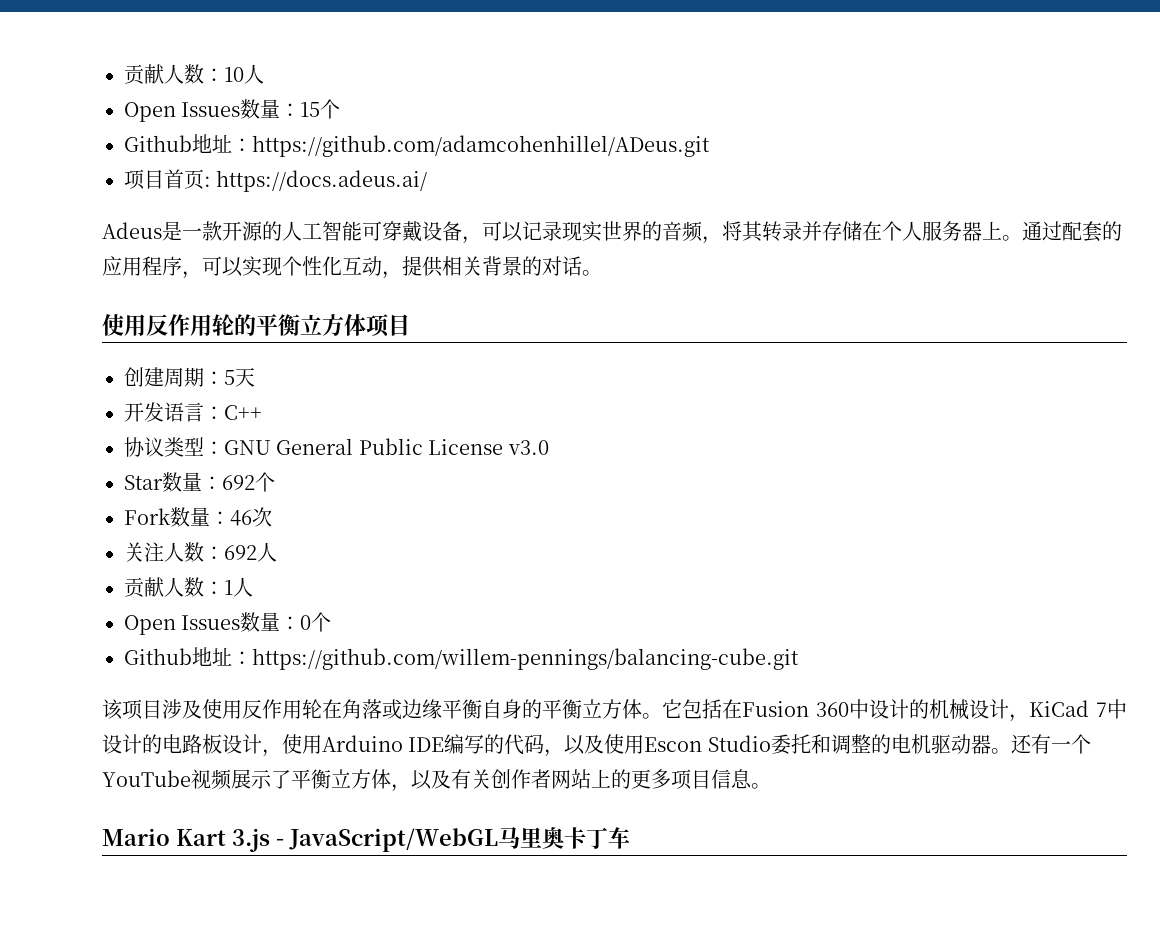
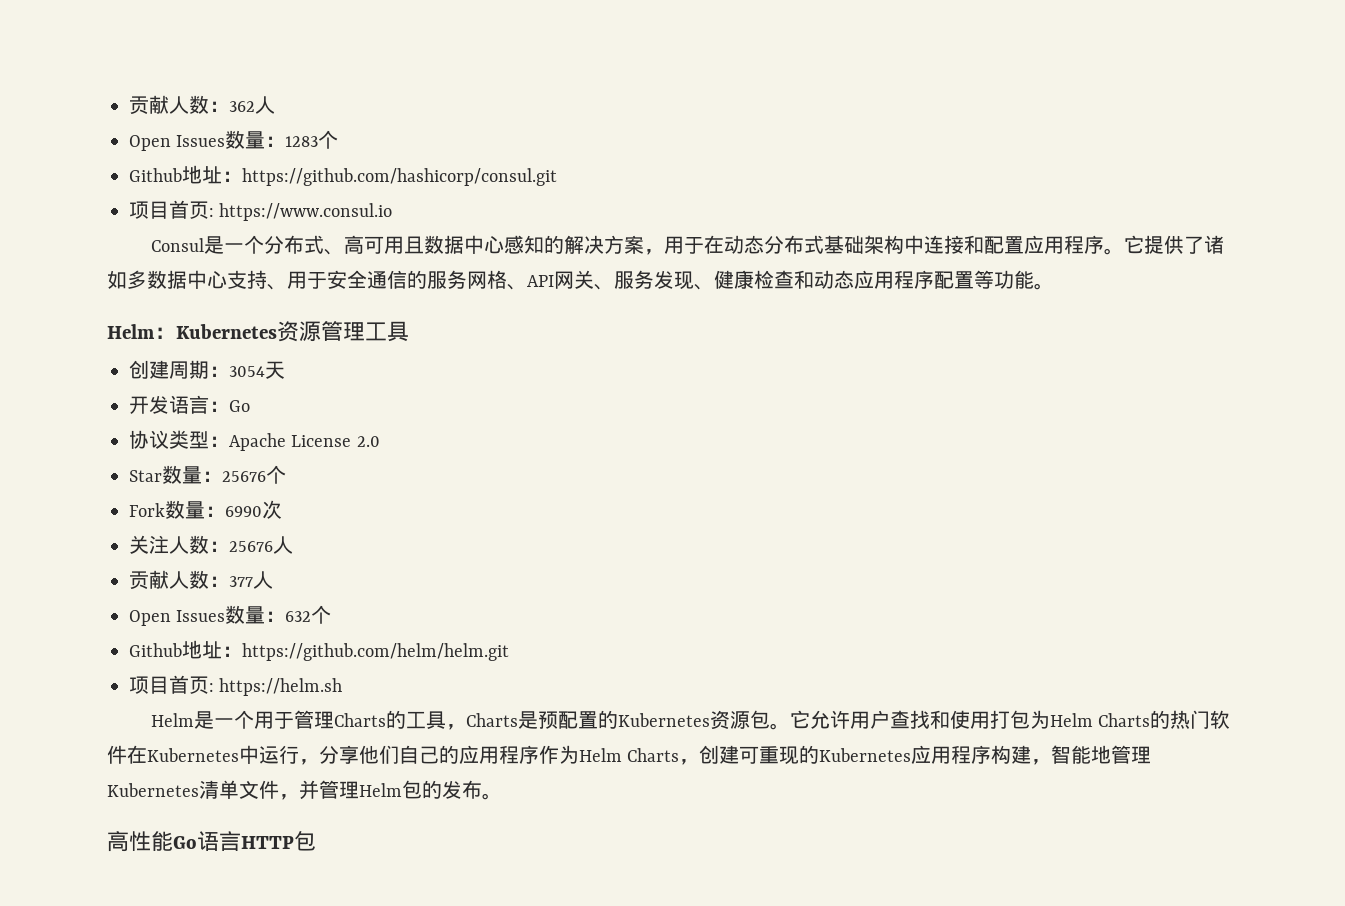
- 贡献人数：10人
- Open Issues数量：15个
- Github地址：https://github.com/adamcohenhillel/ADeus.git
- 项目首页: https://docs.adeus.ai/
- Adeus是一款开源的人工智能可穿戴设备，可以记录现实世界的音频，将其转录并存储在个人服务器上。通过配套的应用程序，可以实现个性化互动，提供相关背景的对话。
- 使用反作用轮的平衡立方体项目
+ 贡献人数：362人
+ Open Issues数量：1283个
+ Github地址：https://github.com/hashicorp/consul.git
+ 项目首页: https://www.consul.io
+ Consul是一个分布式、高可用且数据中心感知的解决方案，用于在动态分布式基础架构中连接和配置应用程序。它提供了诸如多数据中心支持、用于安全通信的服务网格、API网关、服务发现、健康检查和动态应用程序配置等功能。
+ Helm：Kubernetes资源管理工具
- 创建周期：5天
+ 创建周期：3054天
- 开发语言：C++
+ 开发语言：Go
- 协议类型：GNU General Public License v3.0
+ 协议类型：Apache License 2.0
- Star数量：692个
+ Star数量：25676个
- Fork数量：46次
+ Fork数量：6990次
- 关注人数：692人
+ 关注人数：25676人
- 贡献人数：1人
- Open Issues数量：0个
- Github地址：https://github.com/willem-pennings/balancing-cube.git
- 该项目涉及使用反作用轮在角落或边缘平衡自身的平衡立方体。它包括在Fusion 360中设计的机械设计，KiCad 7中设计的电路板设计，使用Arduino IDE编写的代码，以及使用Escon Studio委托和调整的电机驱动器。还有一个YouTube视频展示了平衡立方体，以及有关创作者网站上的更多项目信息。
- Mario Kart 3.js - JavaScript/WebGL马里奥卡丁车
+ 贡献人数：377人
+ Open Issues数量：632个
+ Github地址：https://github.com/helm/helm.git
+ 项目首页: https://helm.sh
+ Helm是一个用于管理Charts的工具，Charts是预配置的Kubernetes资源包。它允许用户查找和使用打包为Helm Charts的热门软件在Kubernetes中运行，分享他们自己的应用程序作为Helm Charts，创建可重现的Kubernetes应用程序构建，智能地管理Kubernetes清单文件，并管理Helm包的发布。
+ 高性能Go语言HTTP包

